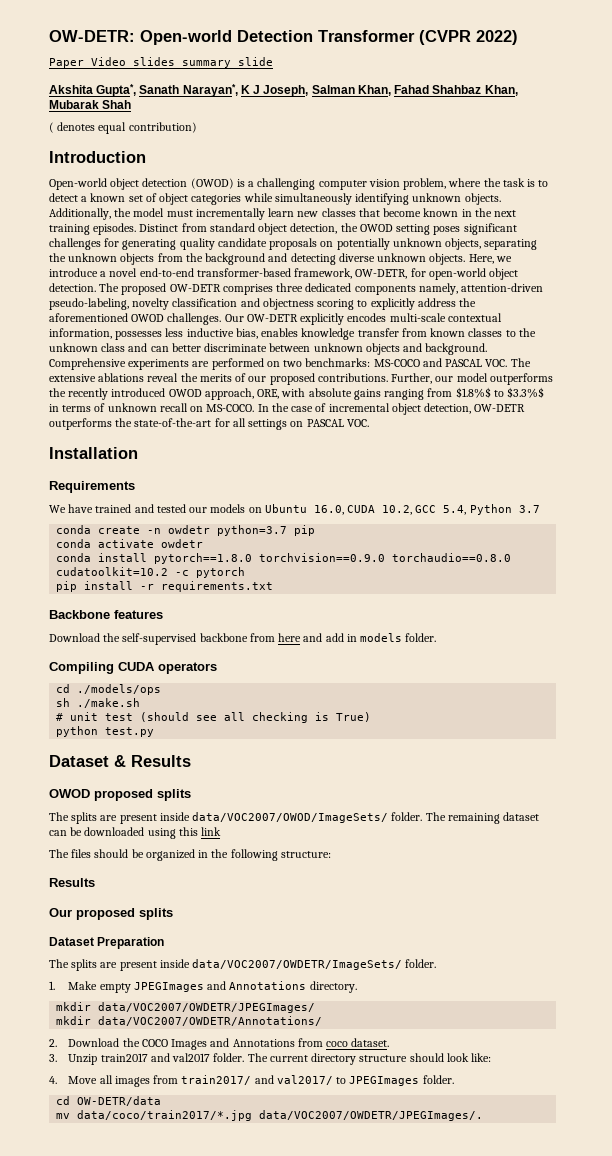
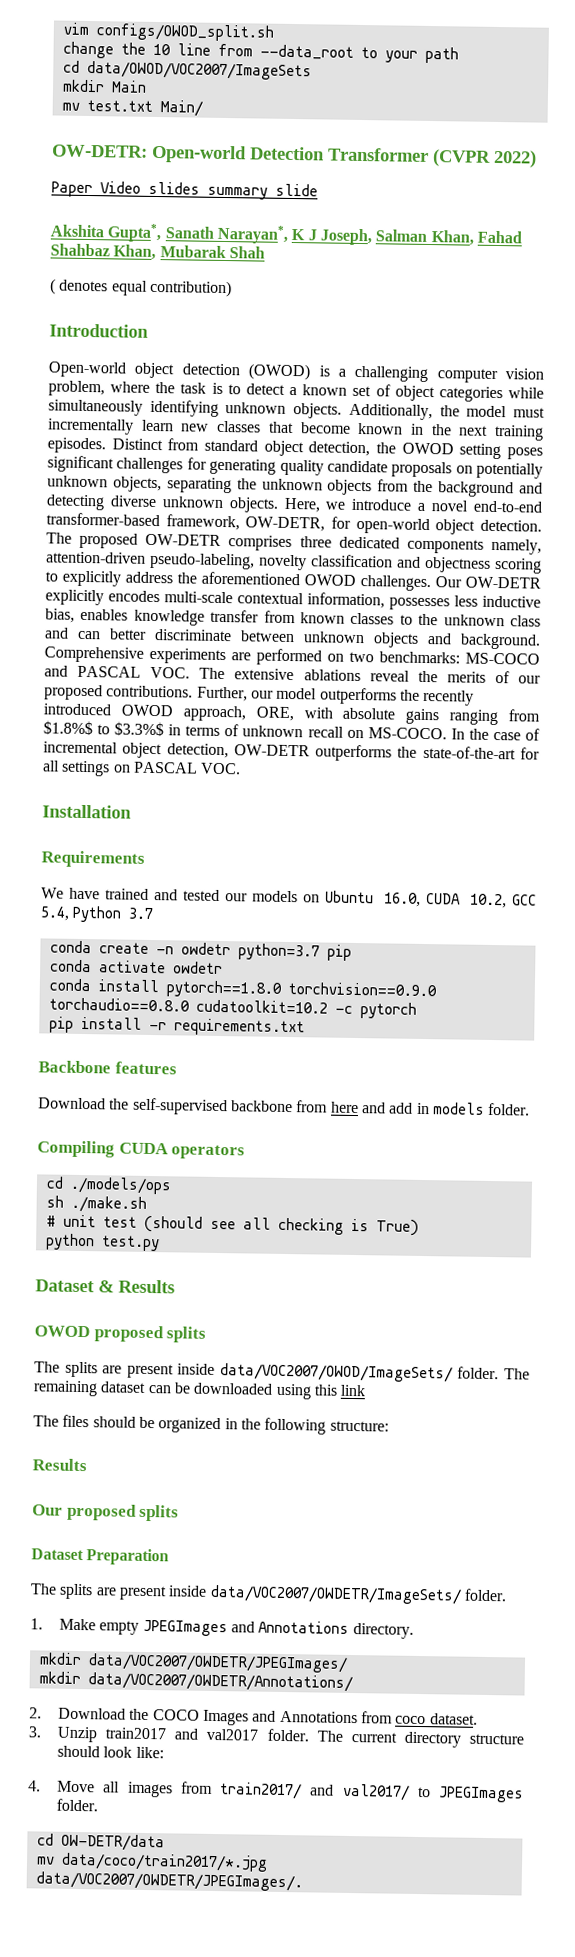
+ vim configs/OWOD_split.sh
+ change the 10 line from --data_root to your path
+ cd data/OWOD/VOC2007/ImageSets
+ mkdir Main
+ mv test.txt Main/

